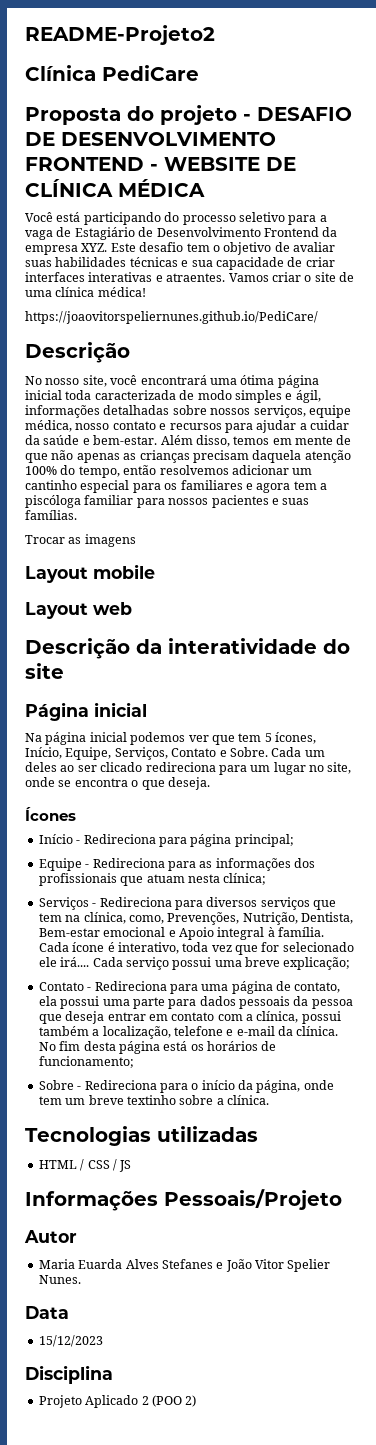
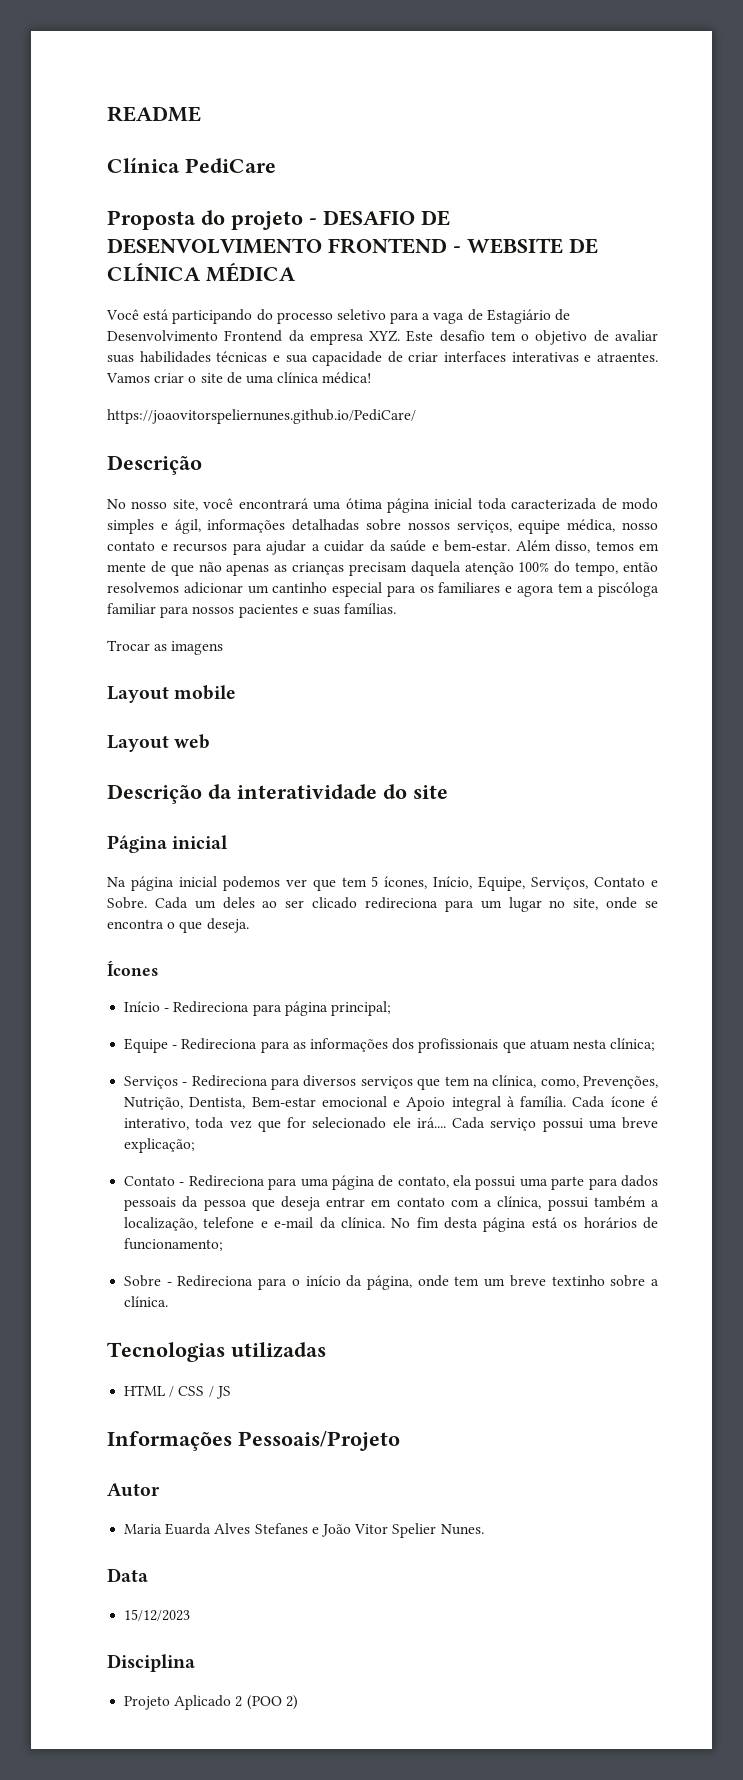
- README-Projeto2
+ README

